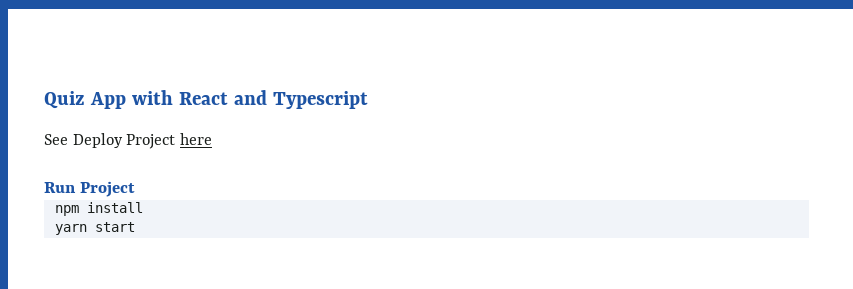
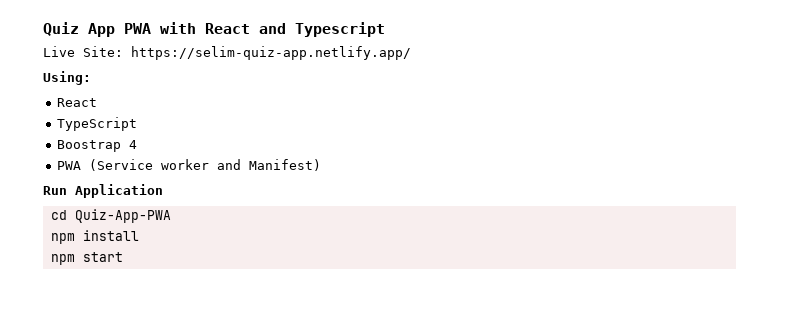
- Quiz App with React and Typescript
+ Quiz App PWA with React and Typescript
- See Deploy Project here
- Run Project
+ Live Site: https://selim-quiz-app.netlify.app/
+ Using:
+ React
+ TypeScript
+ Boostrap 4
+ PWA (Service worker and Manifest)
+ Run Application
+ cd Quiz-App-PWA
- yarn start
+ npm start

